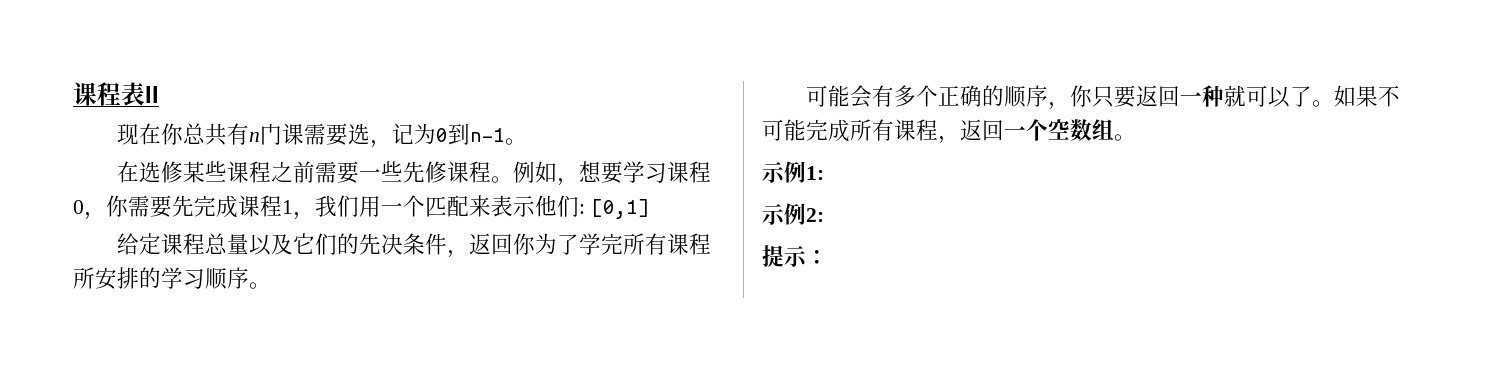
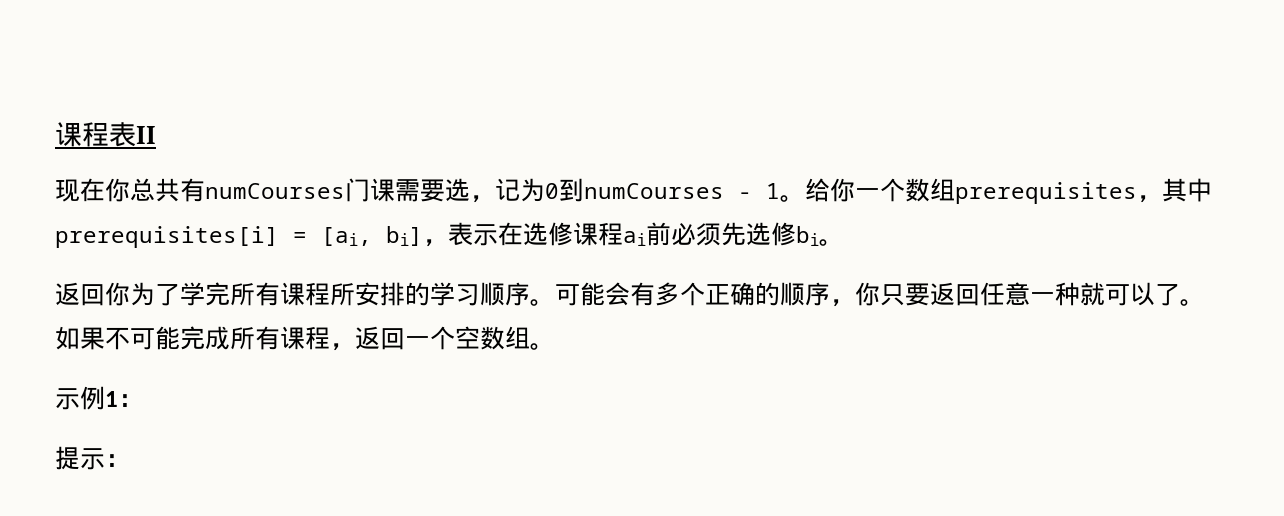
- 现在你总共有n门课需要选，记为0到n-1。
- 在选修某些课程之前需要一些先修课程。例如，想要学习课程0，你需要先完成课程1，我们用一个匹配来表示他们: [0,1]
- 给定课程总量以及它们的先决条件，返回你为了学完所有课程所安排的学习顺序。
- 可能会有多个正确的顺序，你只要返回一种就可以了。
+ 现在你总共有numCourses门课需要选，记为0到numCourses - 1。给你一个数组prerequisites，其中prerequisites[i] = [ai, bi]，表示在选修课程ai前必须先选修bi。
+ 返回你为了学完所有课程所安排的学习顺序。可能会有多个正确的顺序，你只要返回任意一种就可以了。
- 示例1:
- 示例2:
+ 示例1：

